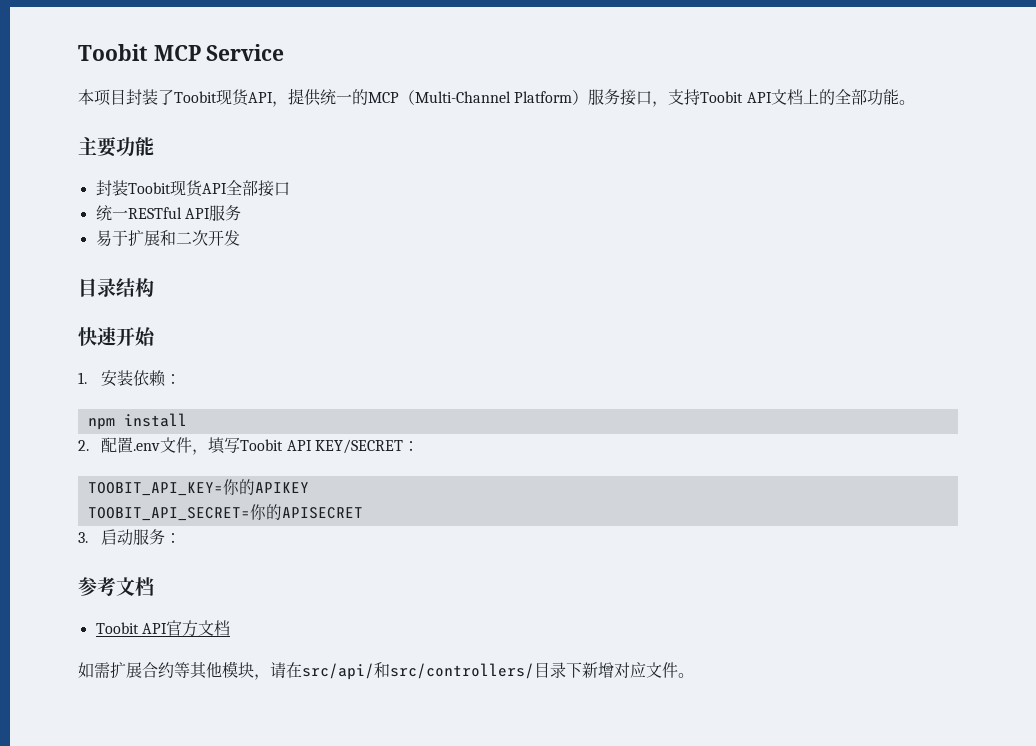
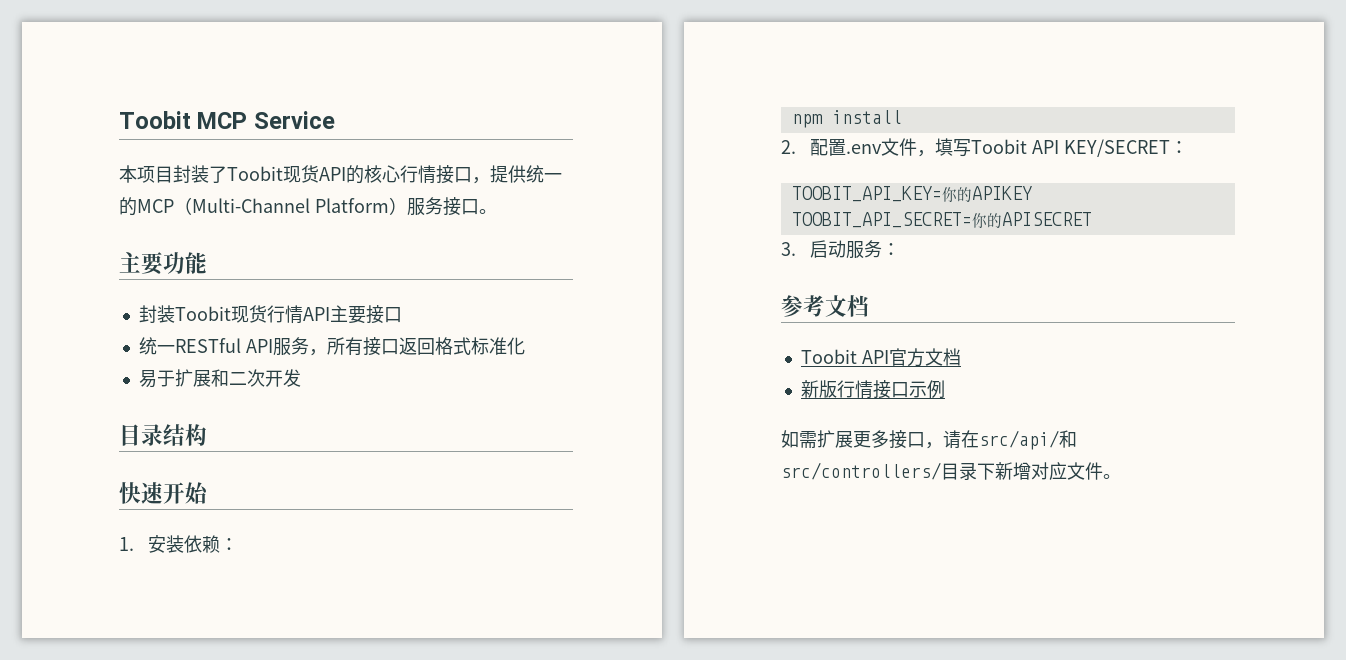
- 本项目封装了Toobit现货API，提供统一的MCP（Multi-Channel Platform）服务接口，支持Toobit API文档上的全部功能。
+ 本项目封装了Toobit现货API的核心行情接口，提供统一的MCP（Multi-Channel Platform）服务接口。
- 封装Toobit现货API全部接口
+ 封装Toobit现货行情API主要接口
- 统一RESTful API服务
+ 统一RESTful API服务，所有接口返回格式标准化
+ 新版行情接口示例
- 如需扩展合约等其他模块，请在src/api/和src/controllers/目录下新增对应文件。
+ 如需扩展更多接口，请在src/api/和src/controllers/目录下新增对应文件。

